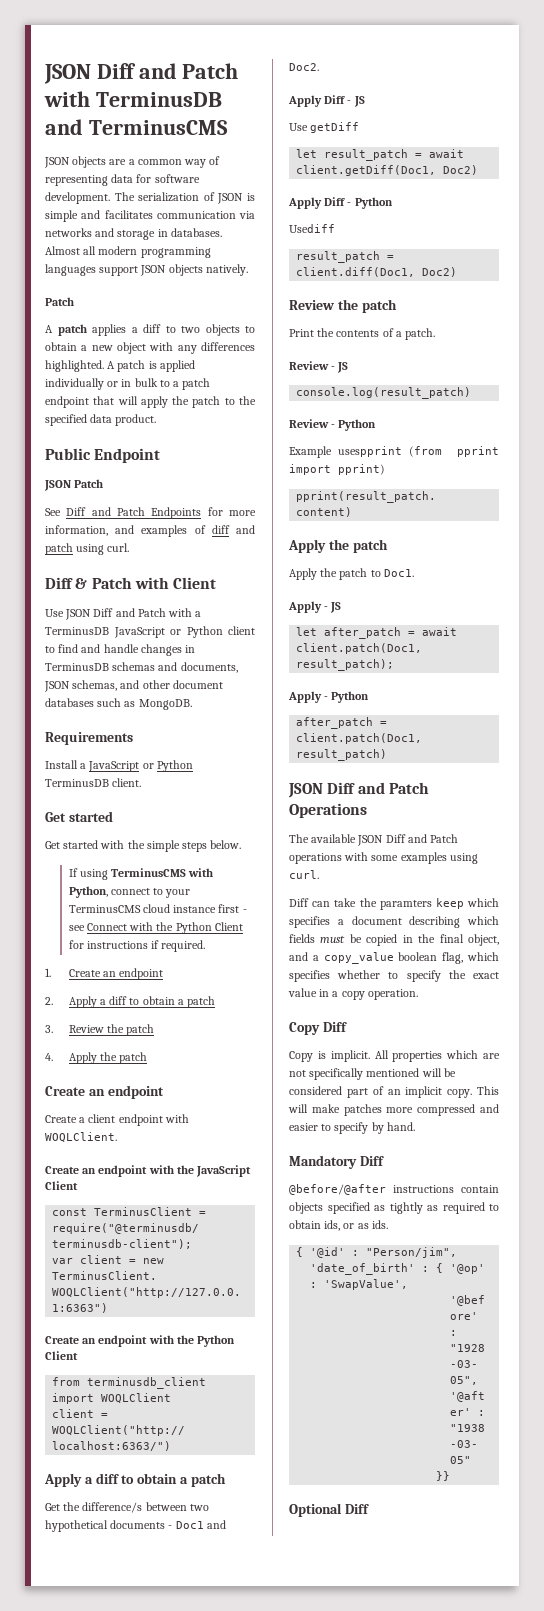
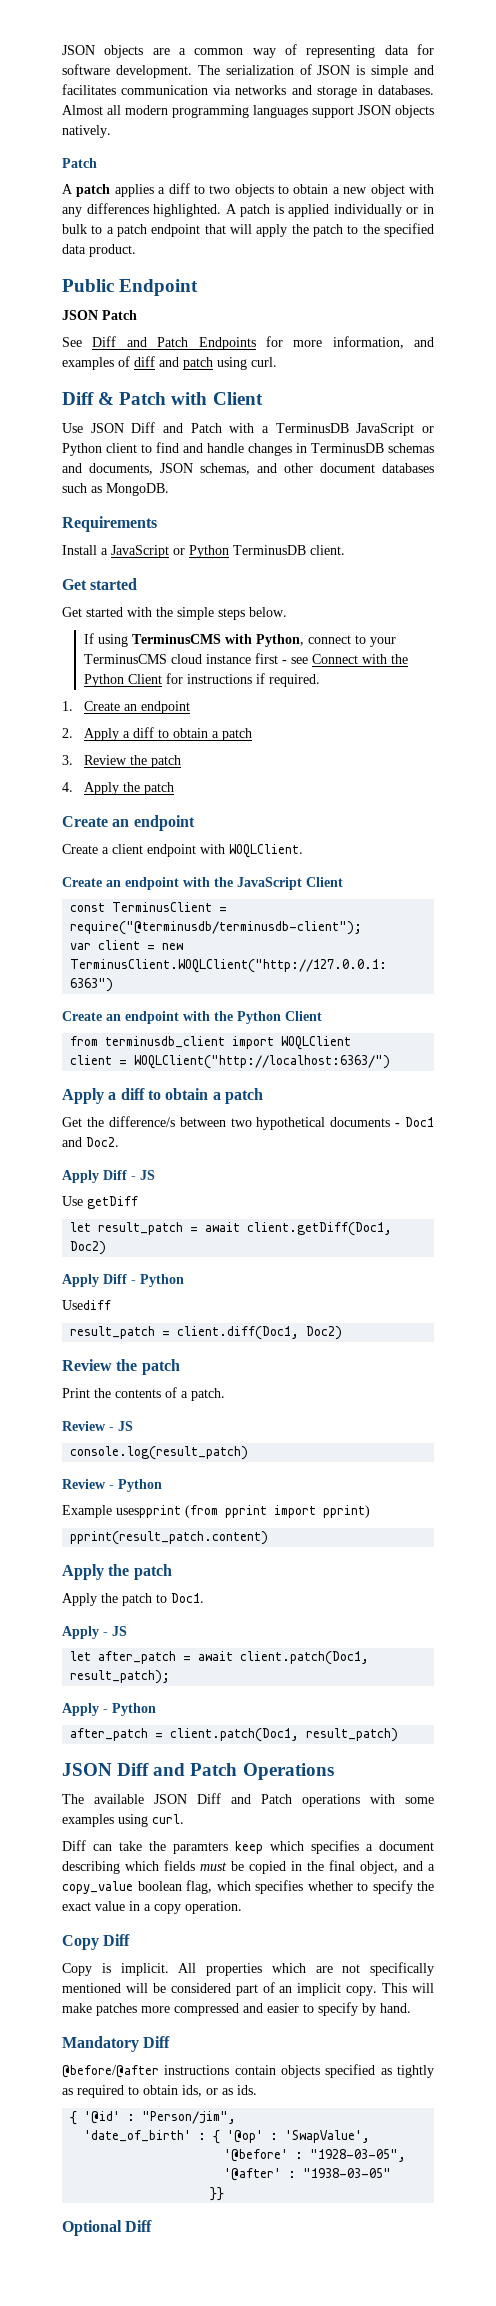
- JSON Diff and Patch with TerminusDB and TerminusCMS

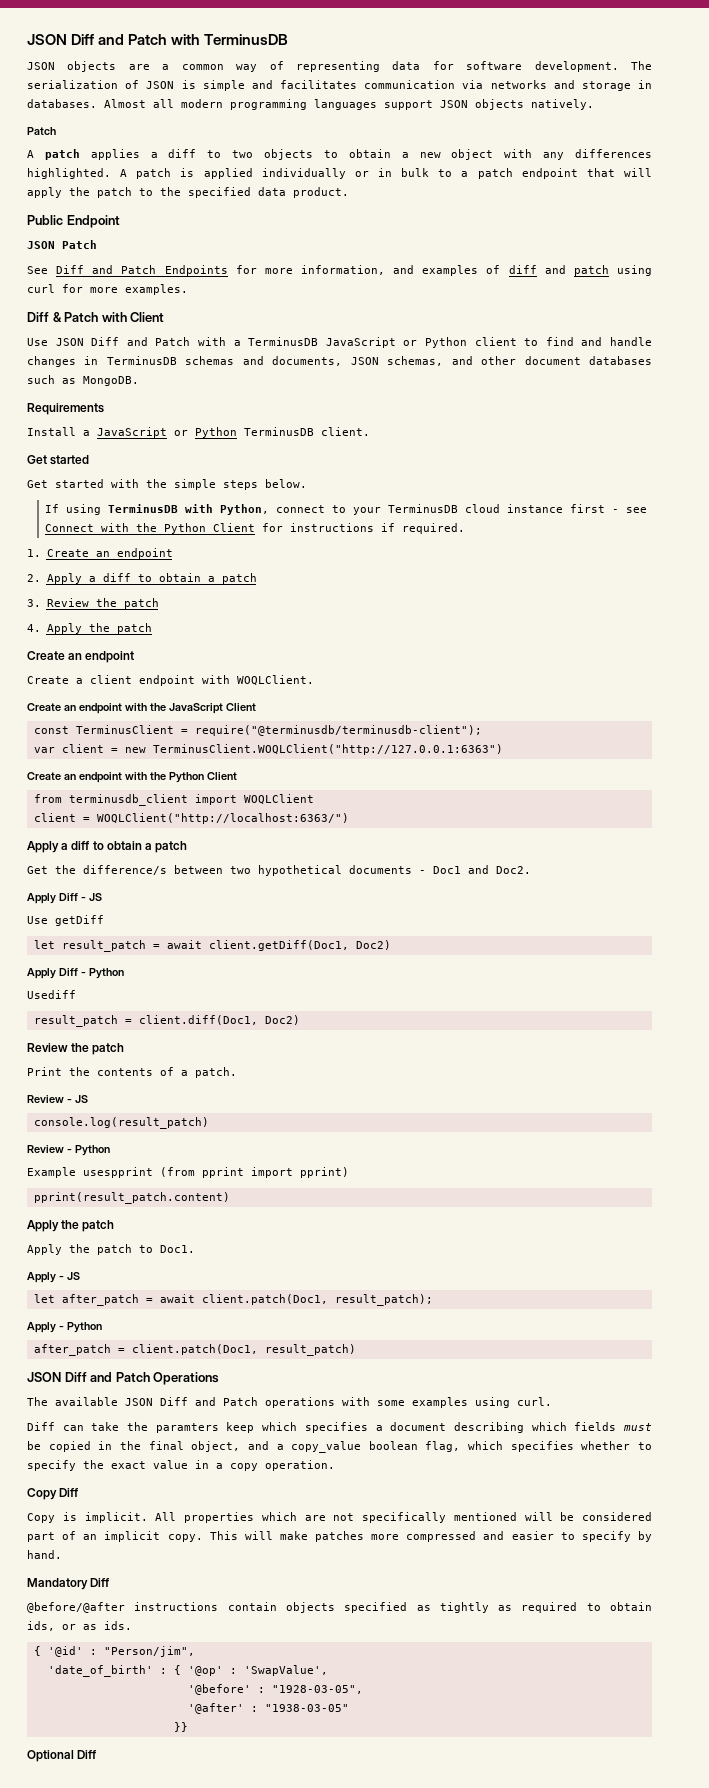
+ JSON Diff and Patch with TerminusDB
- See Diff and Patch Endpoints for more information, and examples of diff and patch using curl.
+ See Diff and Patch Endpoints for more information, and examples of diff and patch using curl for more examples.
- If using TerminusCMS with Python, connect to your TerminusCMS cloud instance first - see Connect with the Python Client for instructions if required.
+ If using TerminusDB with Python, connect to your TerminusDB cloud instance first - see Connect with the Python Client for instructions if required.

